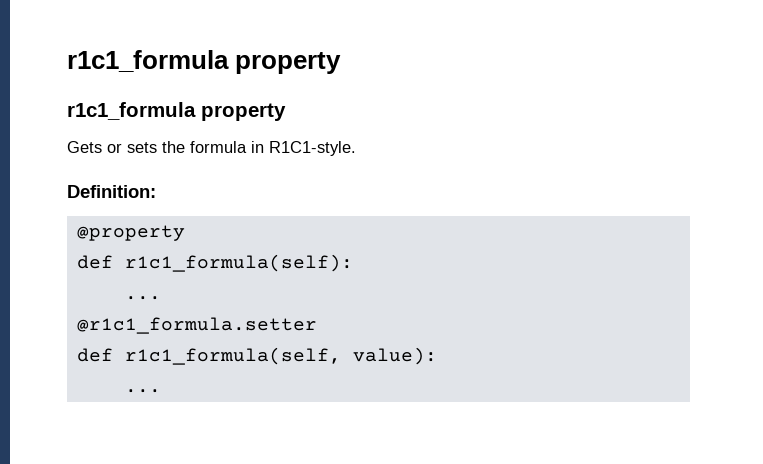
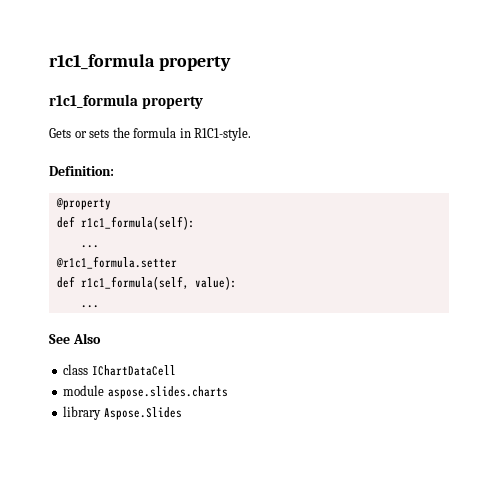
+ See Also
+ class IChartDataCell
+ module aspose.slides.charts
+ library Aspose.Slides

